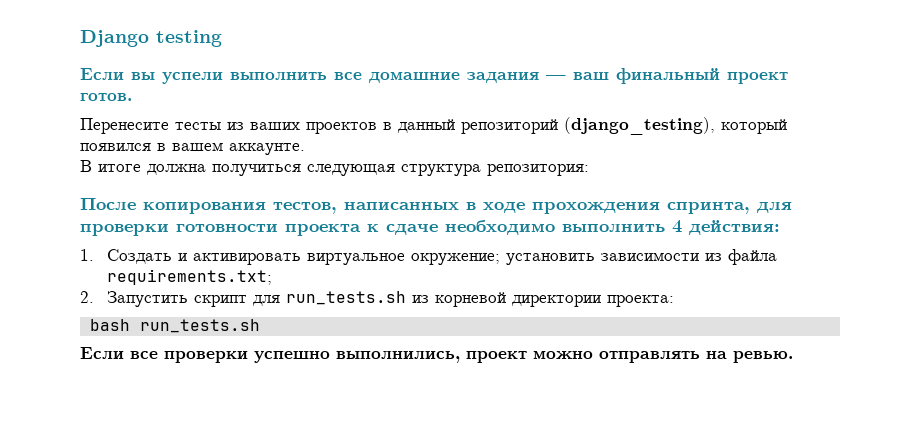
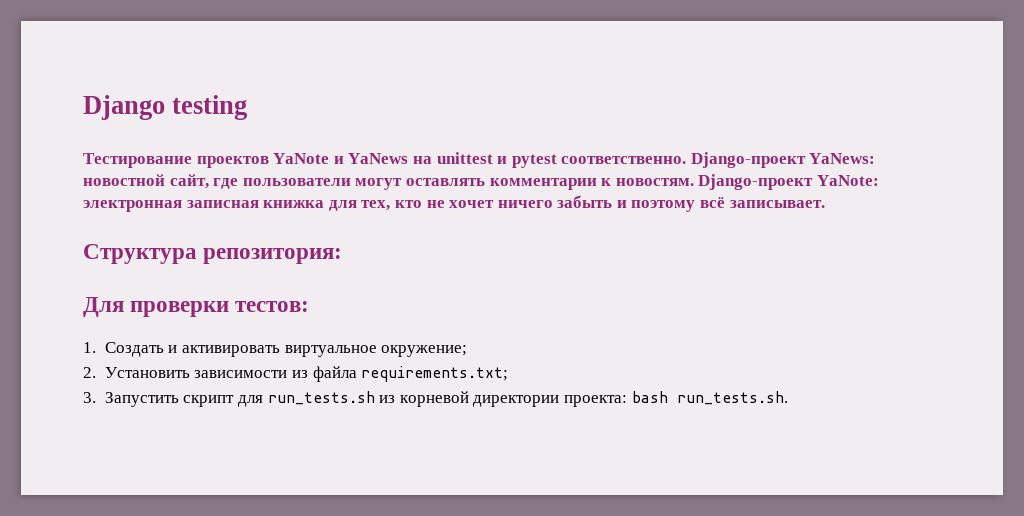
- Если вы успели выполнить все домашние задания — ваш финальный проект готов.
- Перенесите тесты из ваших проектов в данный репозиторий (django_testing), который появился в вашем аккаунте.
- В итоге должна получиться следующая структура репозитория:
- После копирования тестов, написанных в ходе прохождения спринта, для проверки готовности проекта к сдаче необходимо выполнить 4 действия:
+ Тестирование проектов YaNote и YaNews на unittest и pytest соответственно. Django-проект YaNews: новостной сайт, где пользователи могут оставлять комментарии к новостям. Django-проект YaNote: электронная записная книжка для тех, кто не хочет ничего забыть и поэтому всё записывает.
+ Структура репозитория:
+ Для проверки тестов:
- 1. Создать и активировать виртуальное окружение; установить зависимости из файла requirements.txt;
+ 1. Создать и активировать виртуальное окружение;
+ 2. Установить зависимости из файла requirements.txt;
- 2. Запустить скрипт для run_tests.sh из корневой директории проекта:
- bash run_tests.sh
- Если все проверки успешно выполнились, проект можно отправлять на ревью.
+ 3. Запустить скрипт для run_tests.sh из корневой директории проекта: bash run_tests.sh.

